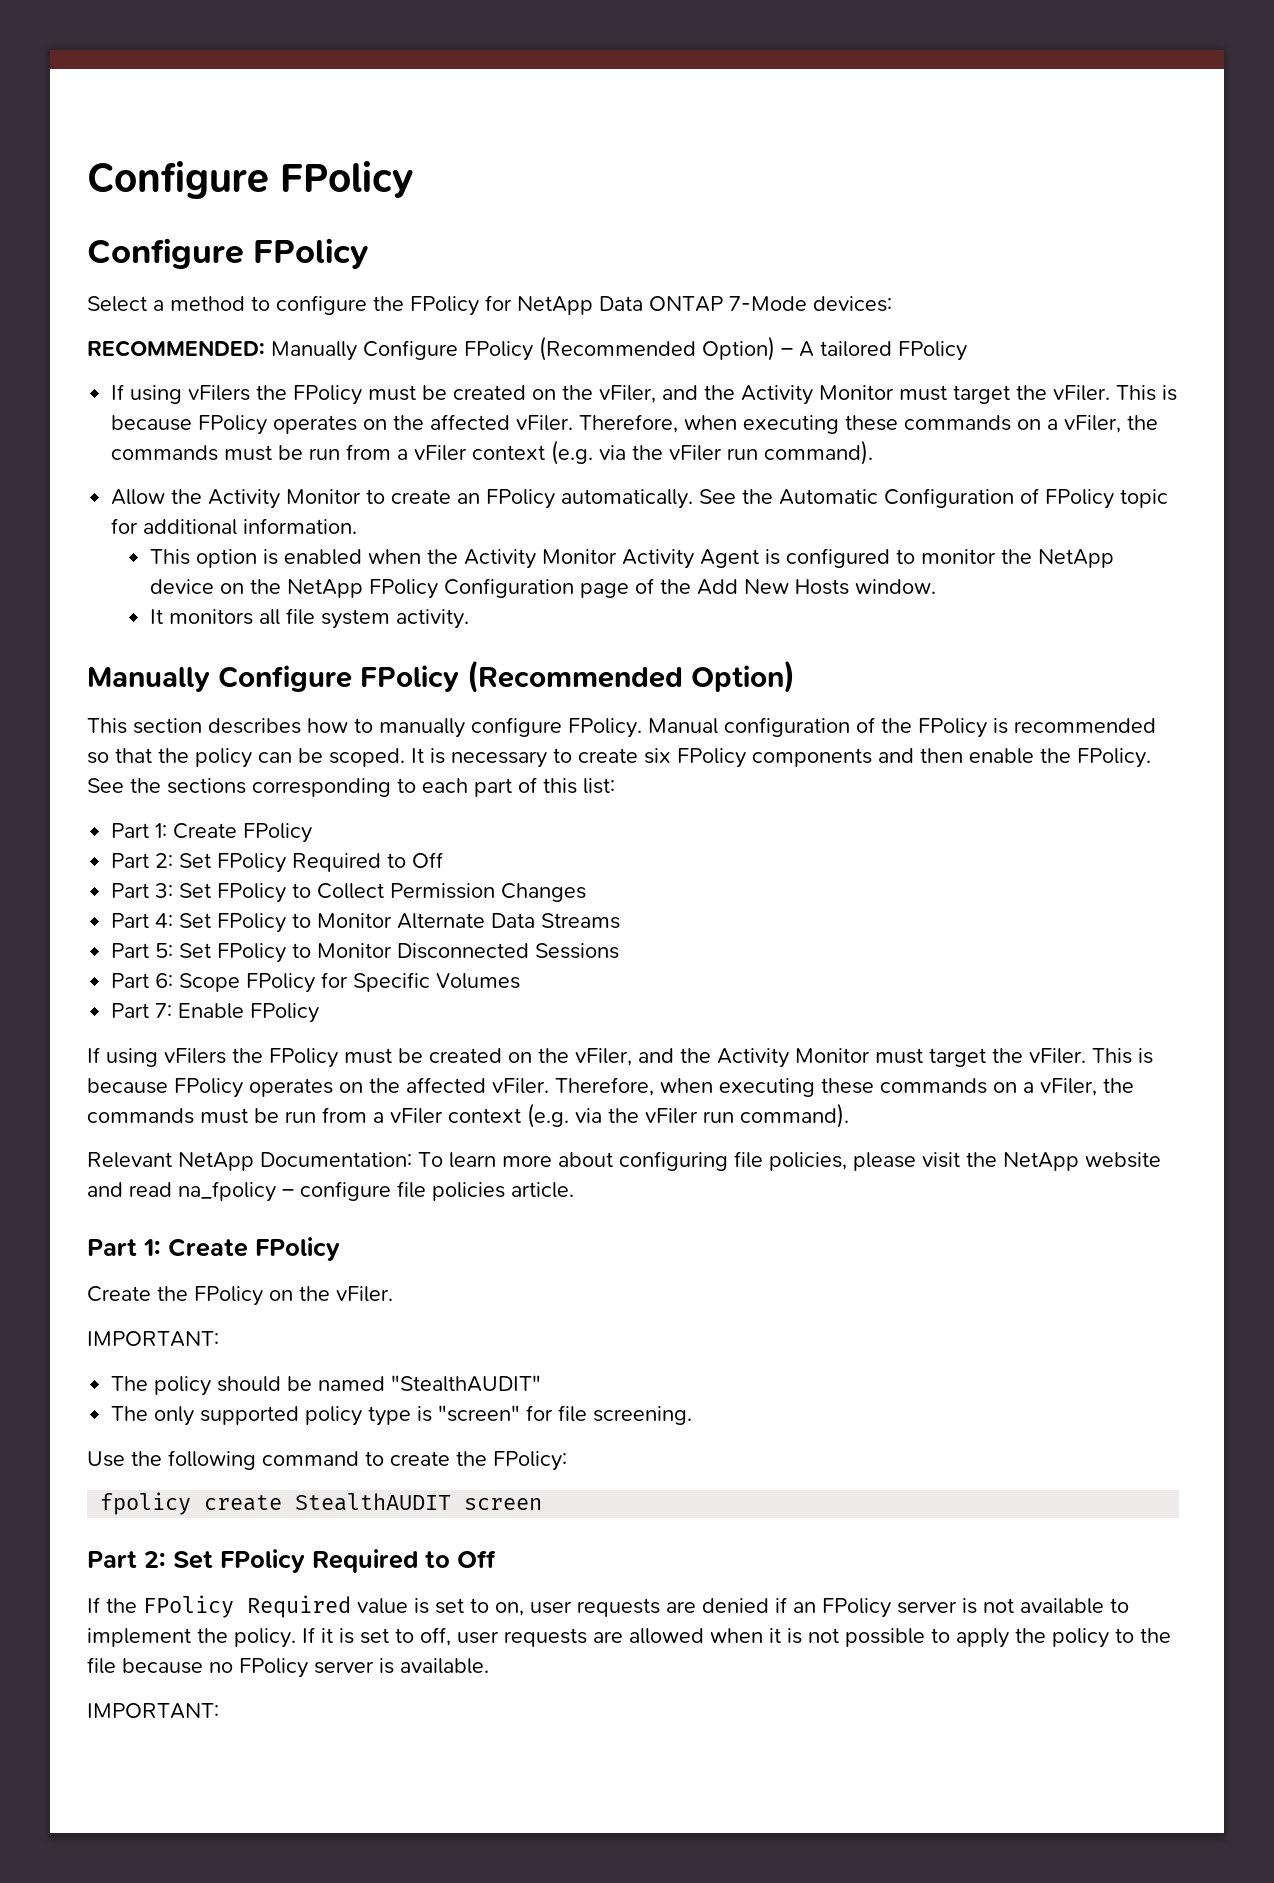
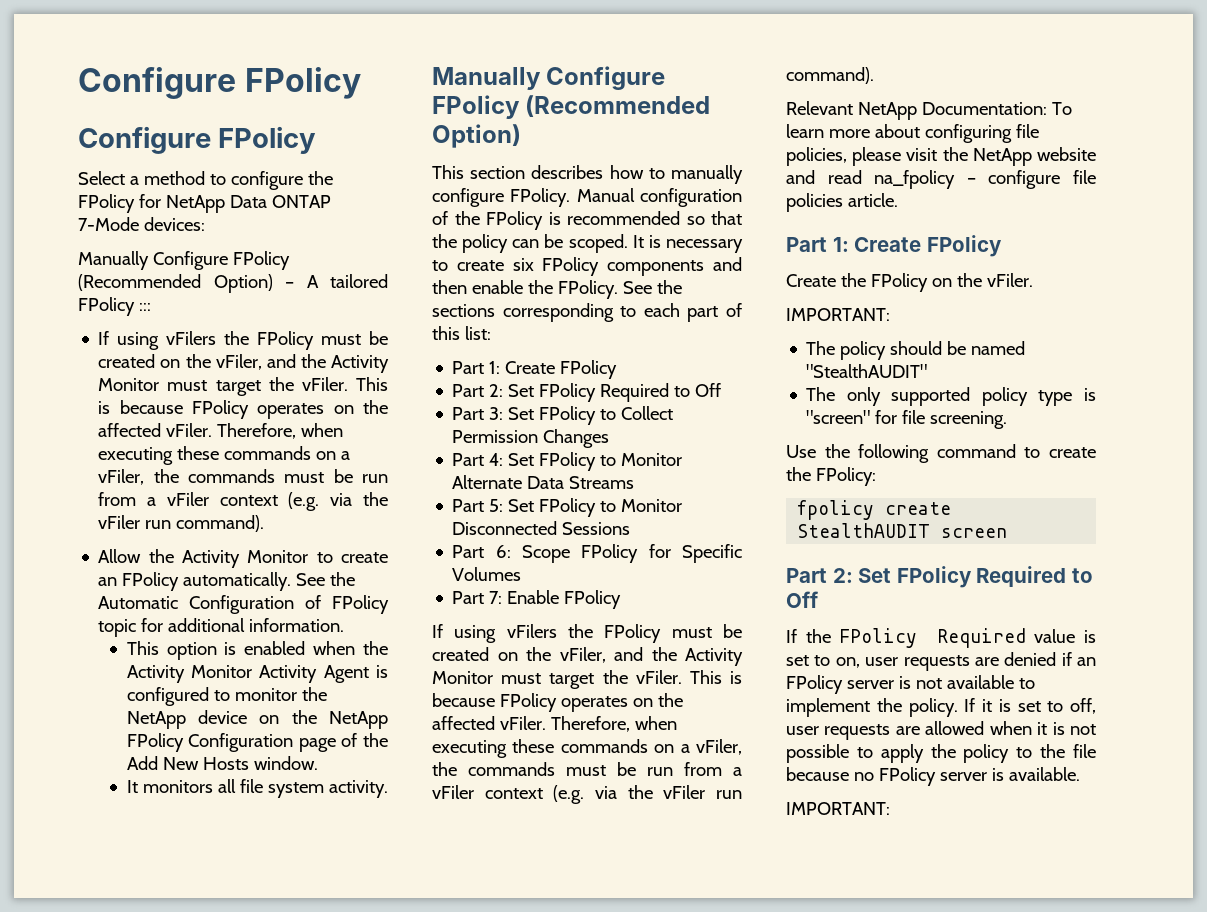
- RECOMMENDED: Manually Configure FPolicy (Recommended Option) – A tailored FPolicy
+ Manually Configure FPolicy (Recommended Option) – A tailored FPolicy :::

